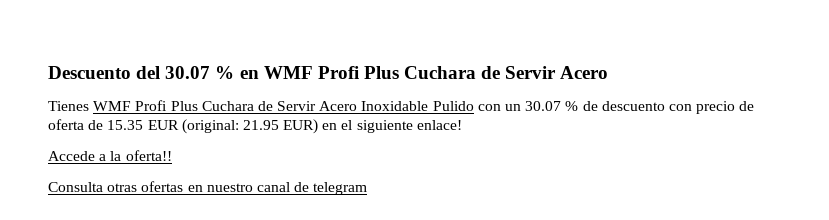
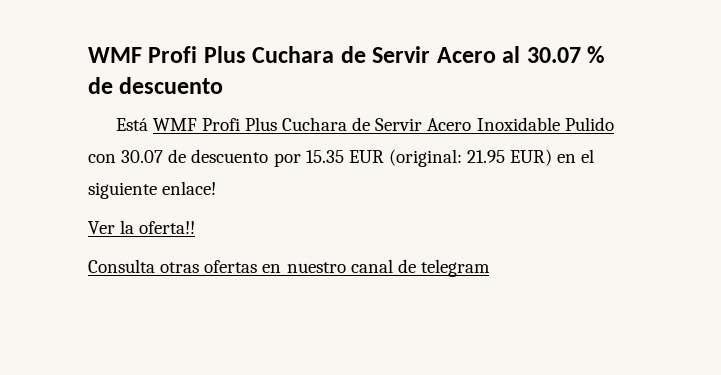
- Descuento del 30.07 % en WMF Profi Plus Cuchara de Servir Acero
- Tienes WMF Profi Plus Cuchara de Servir Acero Inoxidable Pulido con un 30.07 % de descuento con precio de oferta de 15.35 EUR (original: 21.95 EUR) en el siguiente enlace!
+ WMF Profi Plus Cuchara de Servir Acero al 30.07 % de descuento
+ Está WMF Profi Plus Cuchara de Servir Acero Inoxidable Pulido con 30.07 de descuento por 15.35 EUR (original: 21.95 EUR) en el siguiente enlace!
- Accede a la oferta!!
+ Ver la oferta!!

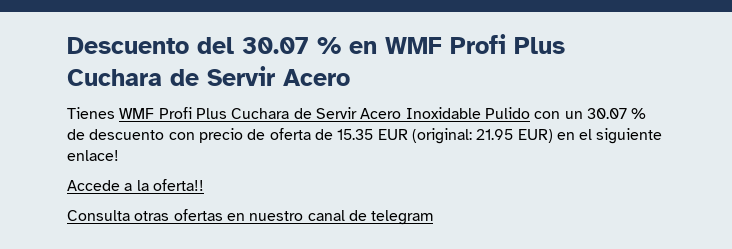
- WMF Profi Plus Cuchara de Servir Acero al 30.07 % de descuento
- Está WMF Profi Plus Cuchara de Servir Acero Inoxidable Pulido con 30.07 de descuento por 15.35 EUR (original: 21.95 EUR) en el siguiente enlace!
+ Descuento del 30.07 % en WMF Profi Plus Cuchara de Servir Acero
+ Tienes WMF Profi Plus Cuchara de Servir Acero Inoxidable Pulido con un 30.07 % de descuento con precio de oferta de 15.35 EUR (original: 21.95 EUR) en el siguiente enlace!
- Ver la oferta!!
+ Accede a la oferta!!

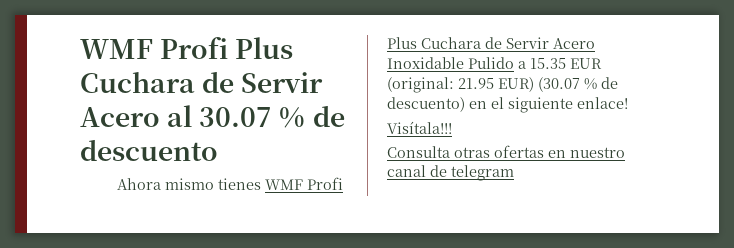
- Descuento del 30.07 % en WMF Profi Plus Cuchara de Servir Acero
- Tienes WMF Profi Plus Cuchara de Servir Acero Inoxidable Pulido con un 30.07 % de descuento con precio de oferta de 15.35 EUR (original: 21.95 EUR) en el siguiente enlace!
+ WMF Profi Plus Cuchara de Servir Acero al 30.07 % de descuento
+ Ahora mismo tienes WMF Profi Plus Cuchara de Servir Acero Inoxidable Pulido a 15.35 EUR (original: 21.95 EUR) (30.07 % de descuento) en el siguiente enlace!
- Accede a la oferta!!
+ Visítala!!!

